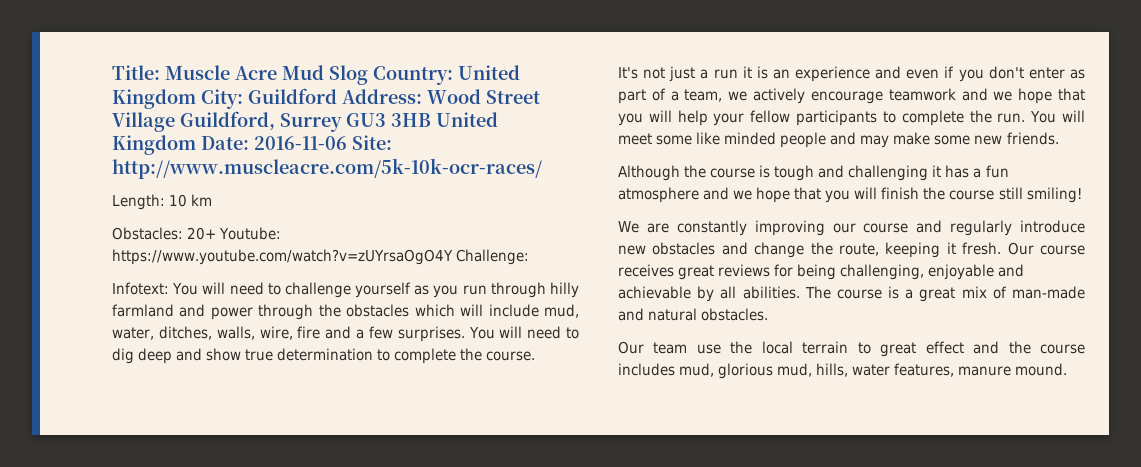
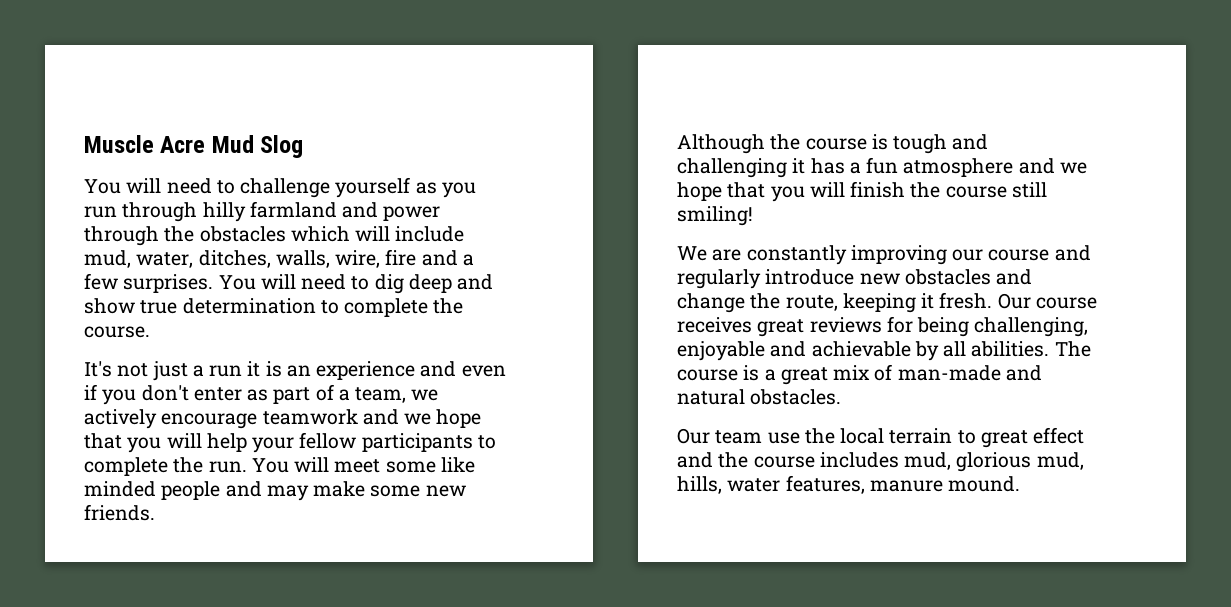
- Title: Muscle Acre Mud Slog Country: United Kingdom City: Guildford Address: Wood Street Village Guildford, Surrey GU3 3HB United Kingdom Date: 2016-11-06 Site: http://www.muscleacre.com/5k-10k-ocr-races/
- Length: 10 km
- Obstacles: 20+ Youtube: https://www.youtube.com/watch?v=zUYrsaOgO4Y Challenge:
- Infotext: You will need to challenge yourself as you run through hilly farmland and power through the obstacles which will include mud, water, ditches, walls, wire, fire and a few surprises.
+ Muscle Acre Mud Slog
+ You will need to challenge yourself as you run through hilly farmland and power through the obstacles which will include mud, water, ditches, walls, wire, fire and a few surprises.

